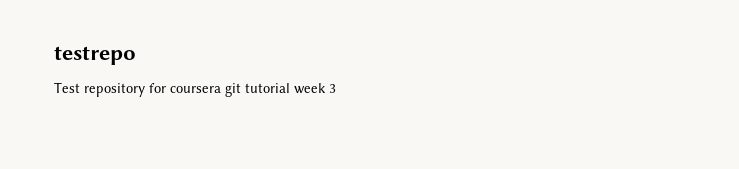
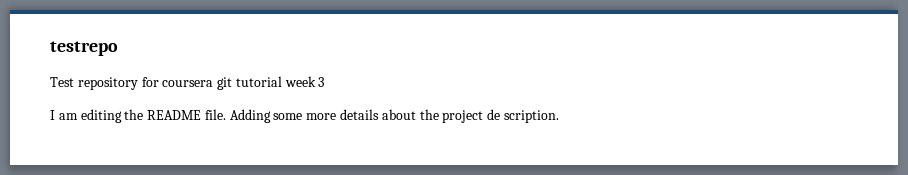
+ I am editing the README file. Adding some more details about the project de scription.

